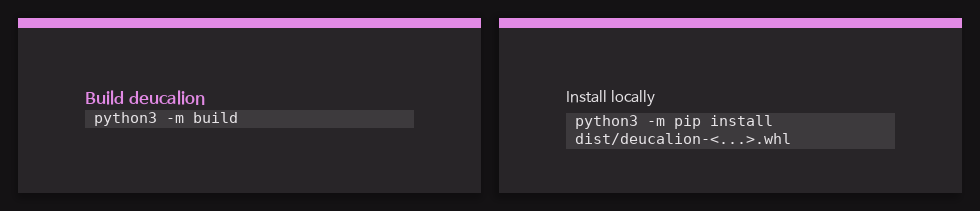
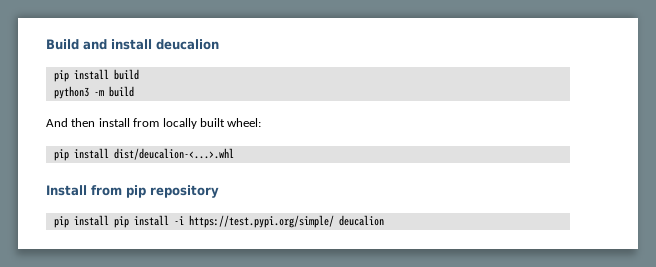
- Build deucalion
+ Build and install deucalion
+ pip install build
- Install locally
- python3 -m pip install dist/deucalion-<...>.whl
+ And then install from locally built wheel:
+ pip install dist/deucalion-<...>.whl
+ Install from pip repository
+ pip install pip install -i https://test.pypi.org/simple/ deucalion

